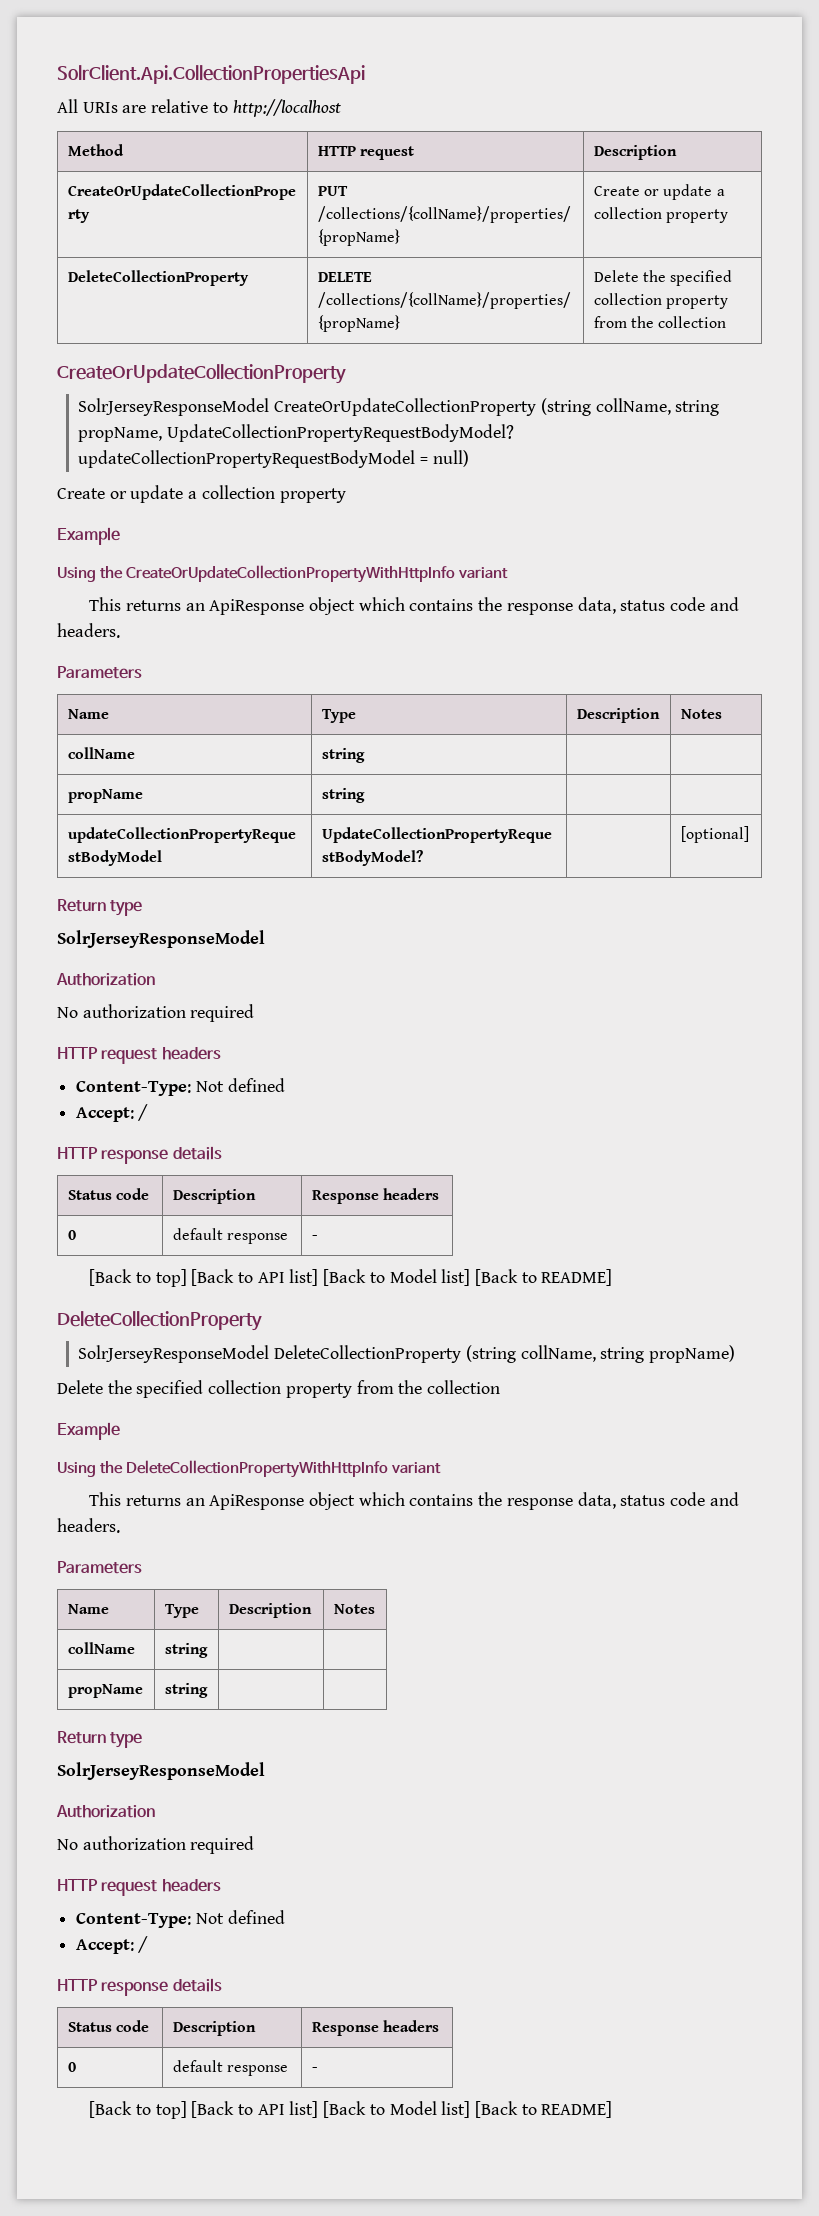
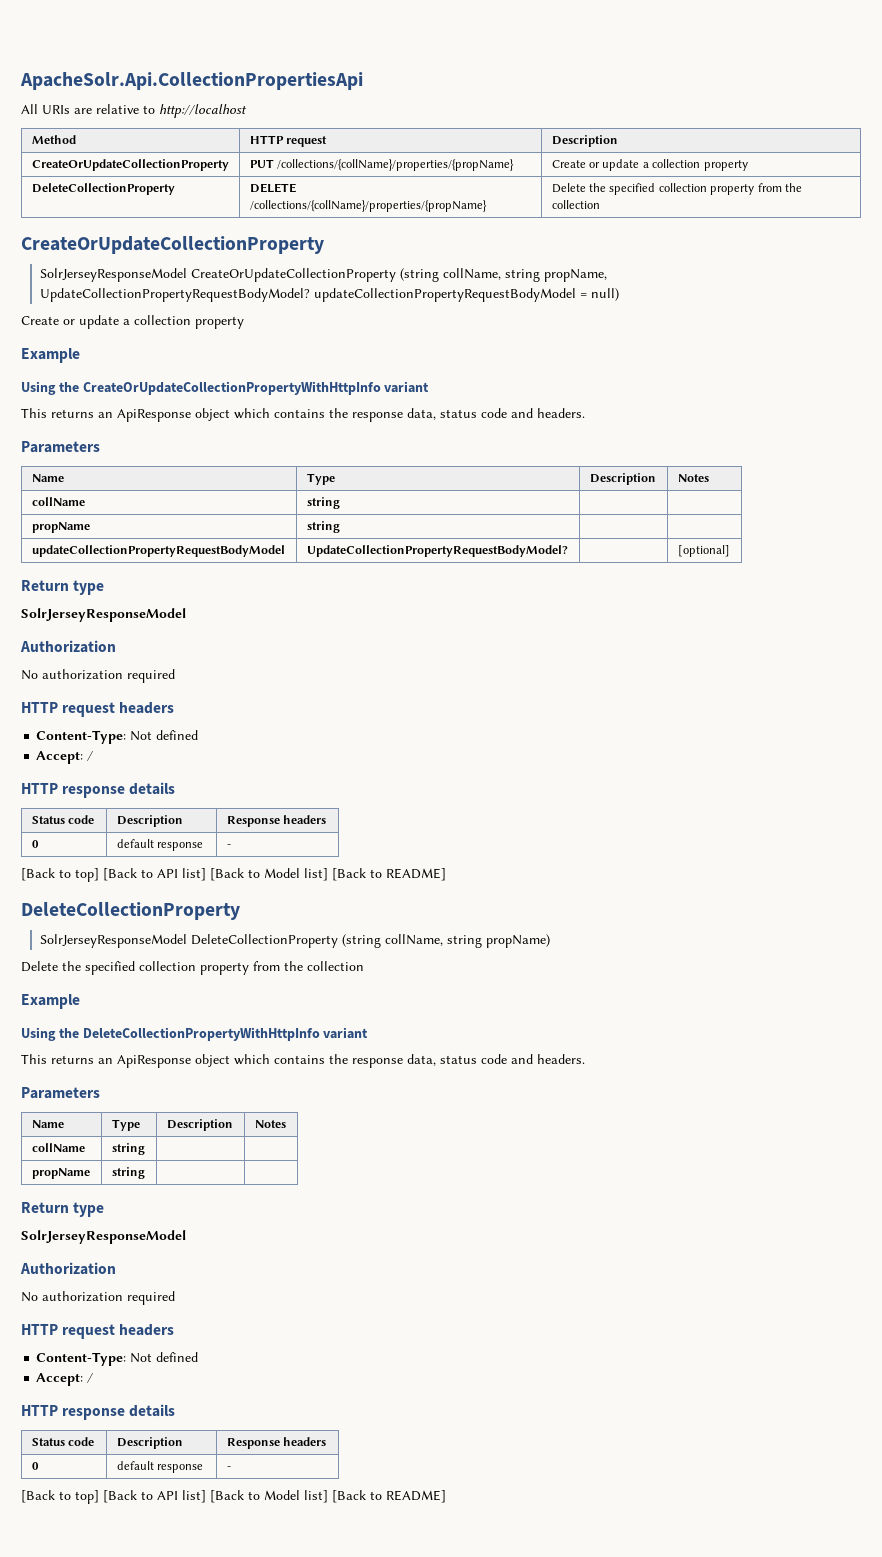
- SolrClient.Api.CollectionPropertiesApi
+ ApacheSolr.Api.CollectionPropertiesApi

